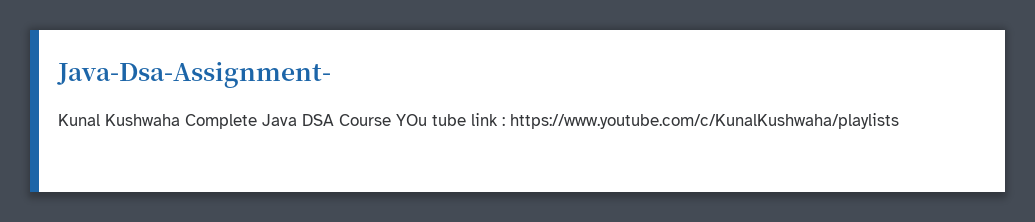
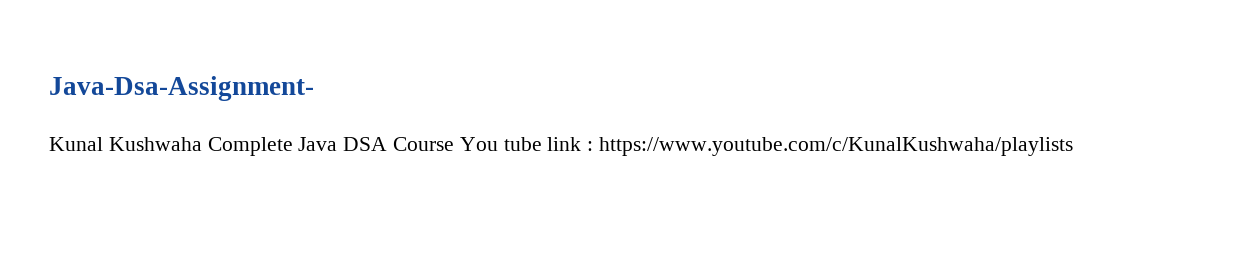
- Kunal Kushwaha Complete Java DSA Course YOu tube link : https://www.youtube.com/c/KunalKushwaha/playlists
+ Kunal Kushwaha Complete Java DSA Course You tube link : https://www.youtube.com/c/KunalKushwaha/playlists

